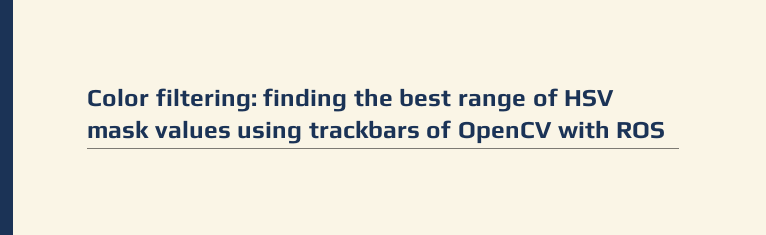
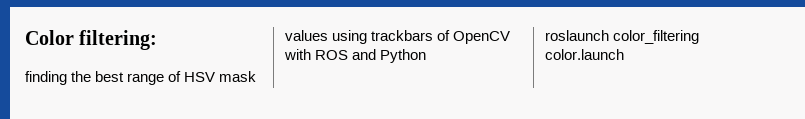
- Color filtering: finding the best range of HSV mask values using trackbars of OpenCV with ROS
+ Color filtering:
+ finding the best range of HSV mask values using trackbars of OpenCV with ROS and Python
+ roslaunch color_filtering color.launch

